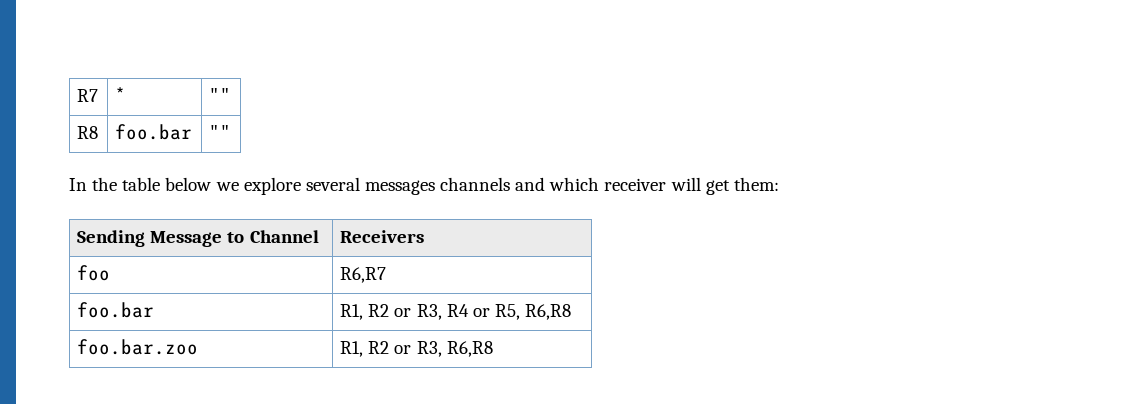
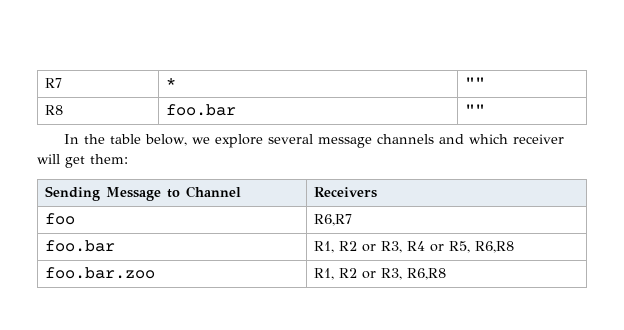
- In the table below we explore several messages channels and which receiver will get them:
+ In the table below, we explore several message channels and which receiver will get them:

